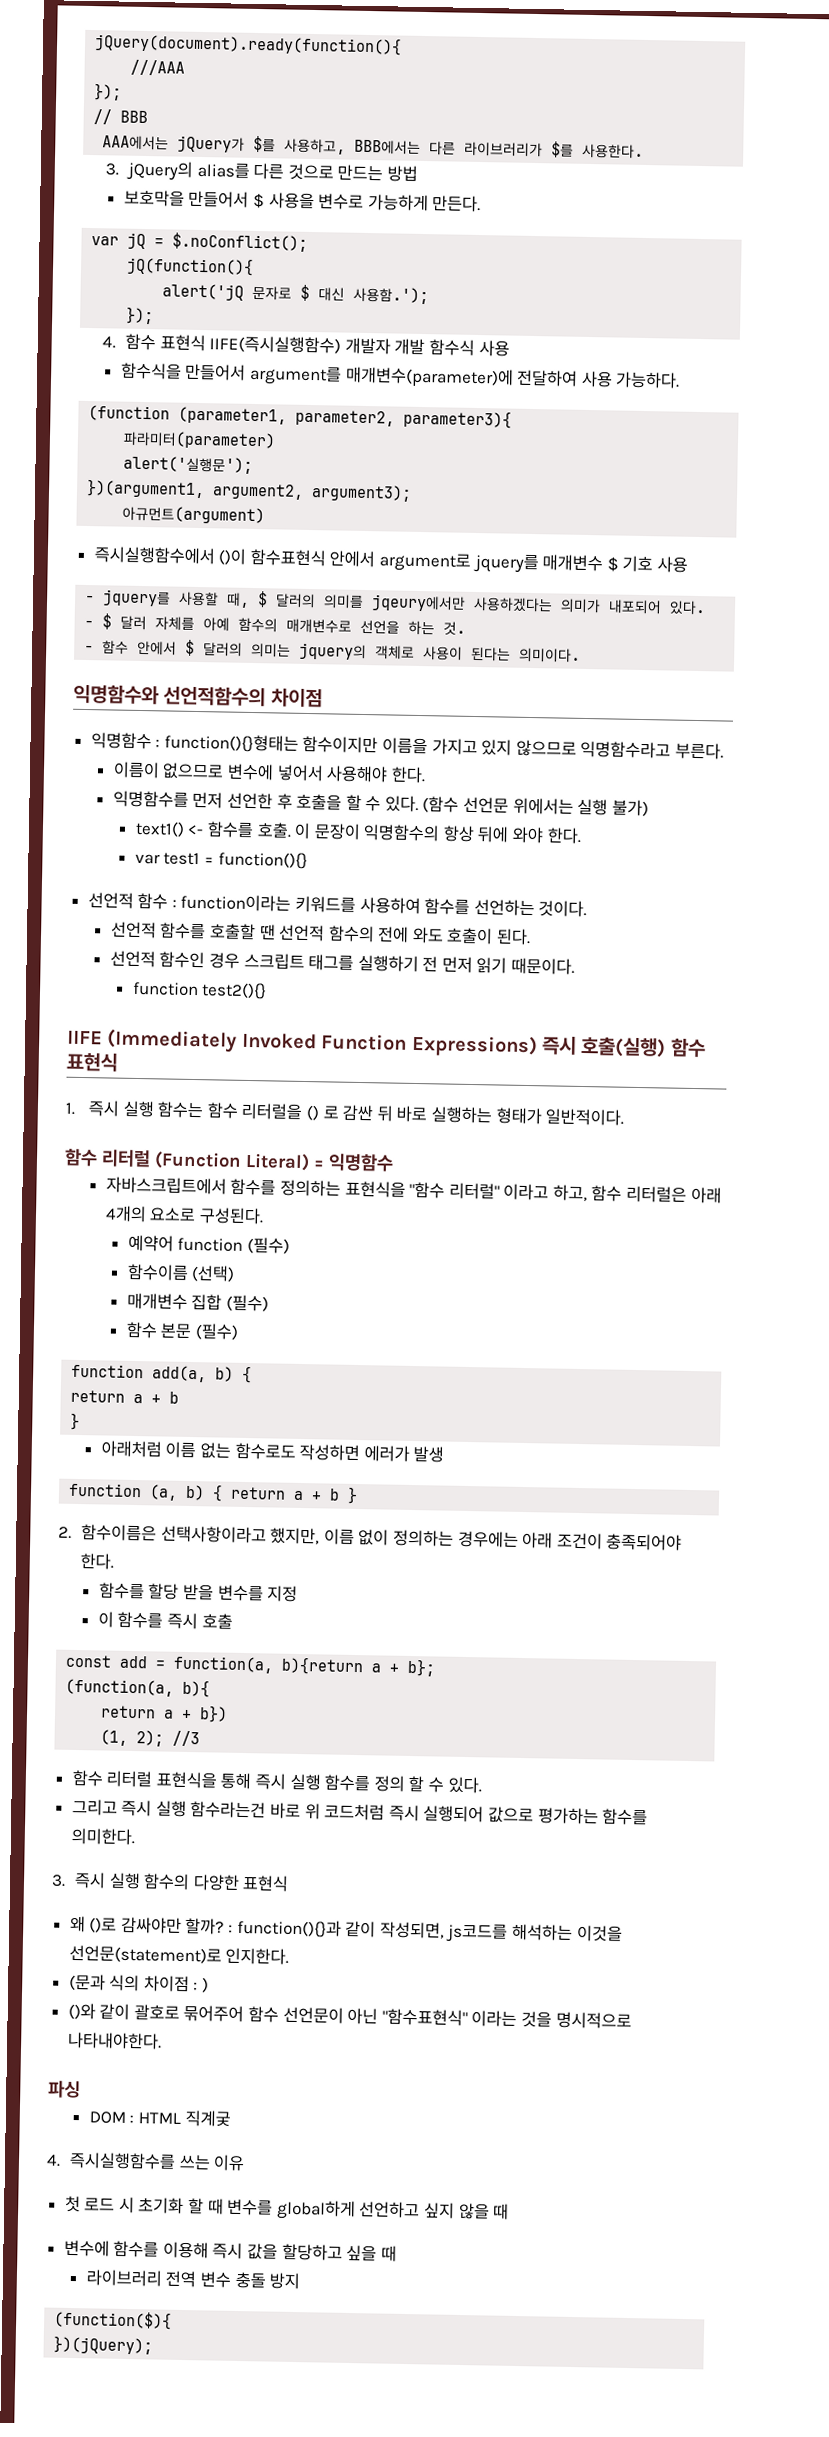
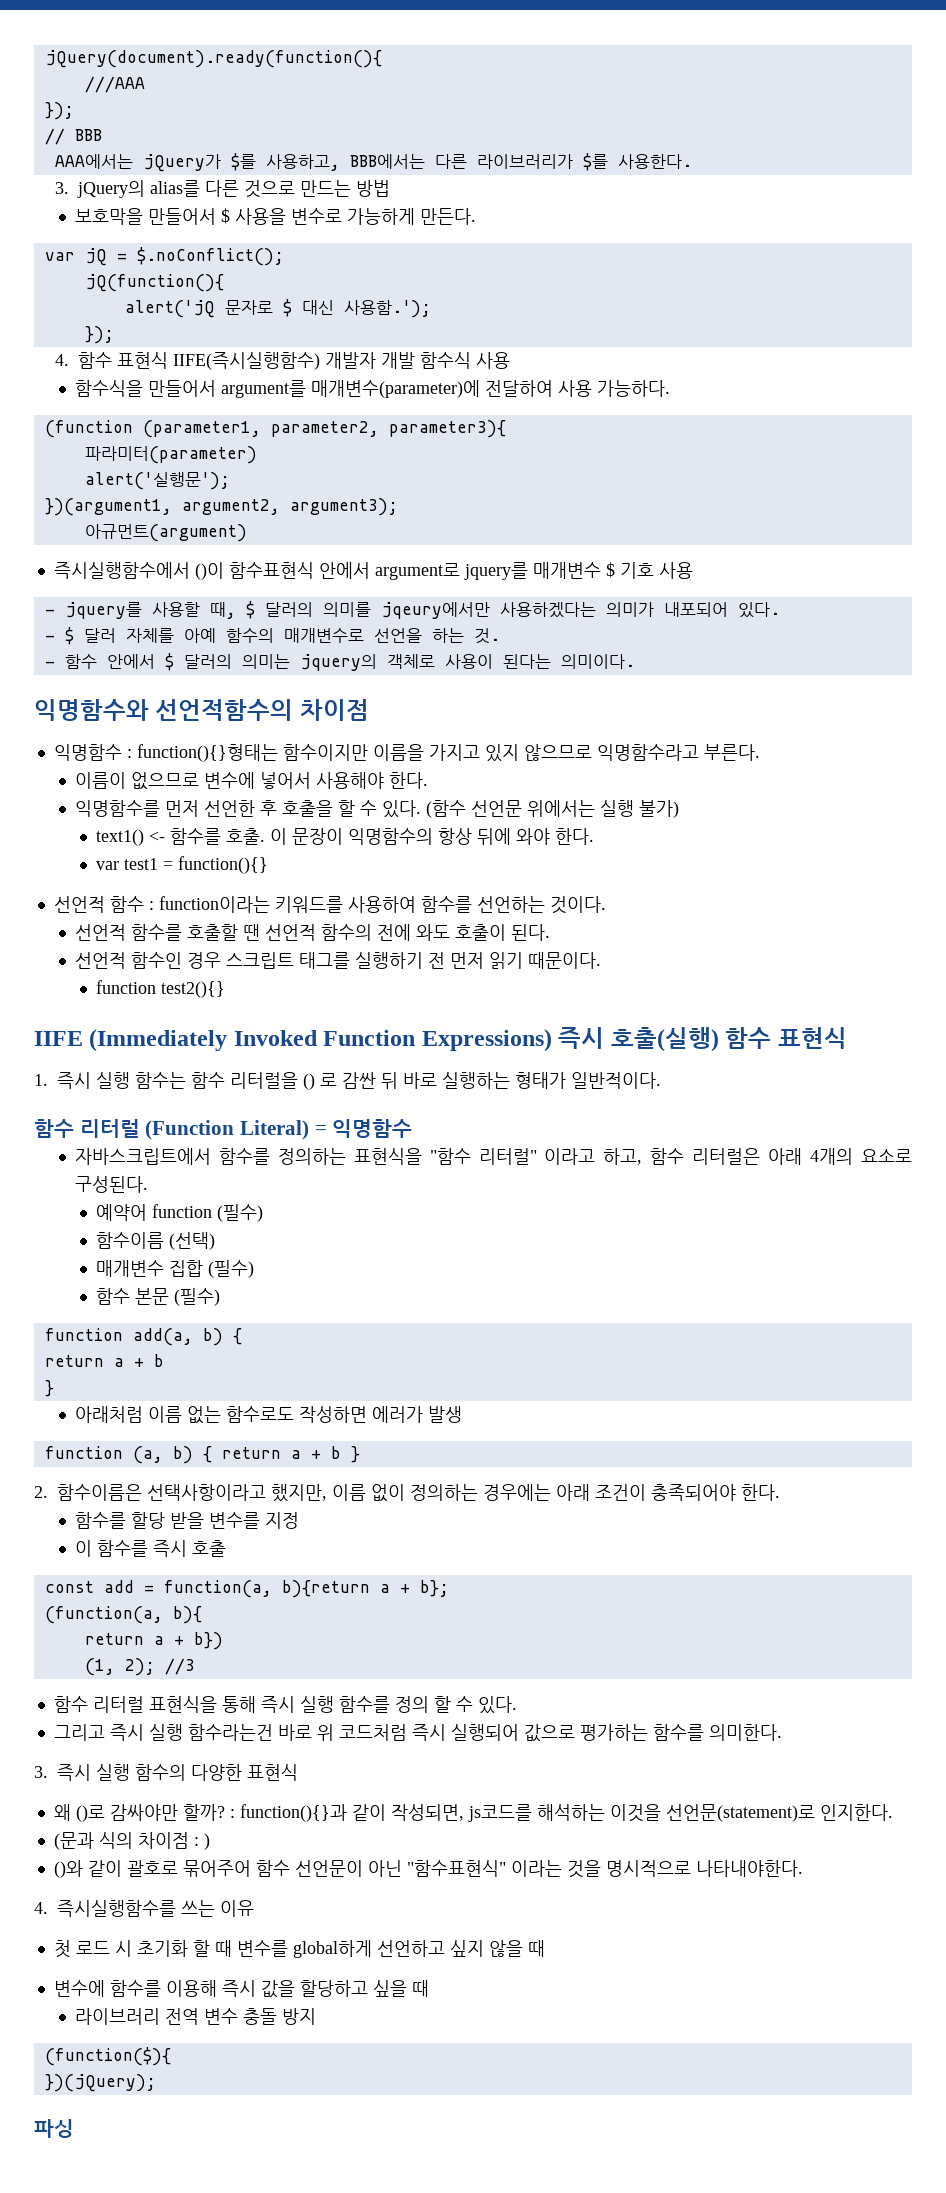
- 파싱
- DOM : HTML 직계궂
+ 파싱

